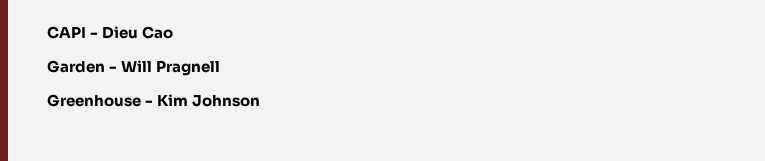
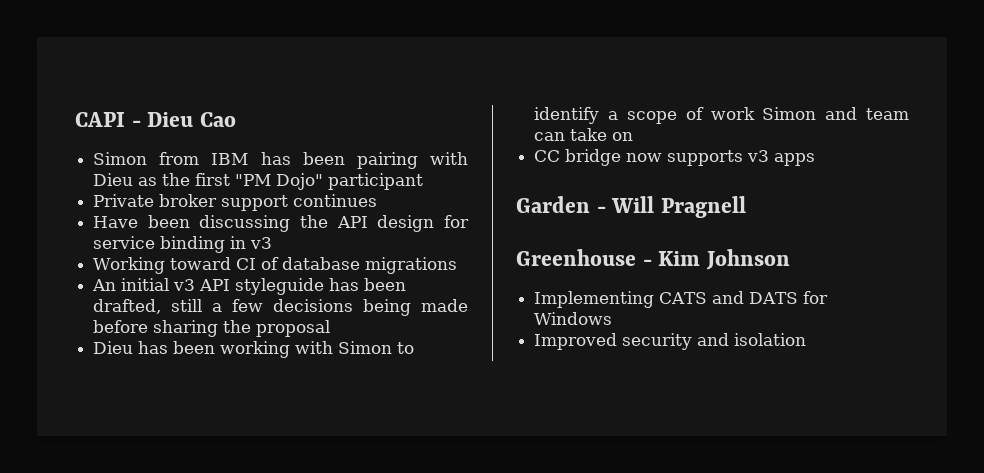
+ Simon from IBM has been pairing with Dieu as the first "PM Dojo" participant
+ Private broker support continues
+ Have been discussing the API design for service binding in v3
+ Working toward CI of database migrations
+ An initial v3 API styleguide has been drafted, still a few decisions being made before sharing the proposal
+ Dieu has been working with Simon to identify a scope of work Simon and team can take on
+ CC bridge now supports v3 apps
+ Implementing CATS and DATS for Windows
+ Improved security and isolation

